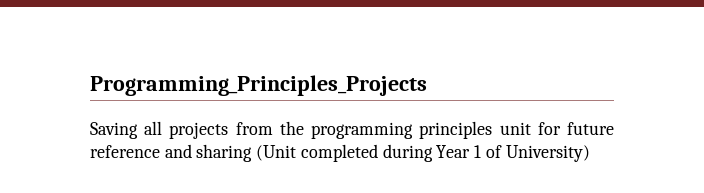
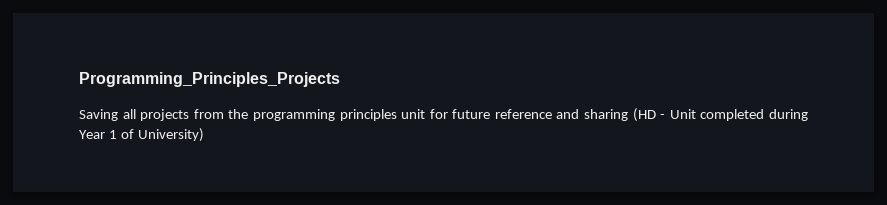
- Saving all projects from the programming principles unit for future reference and sharing (Unit completed during Year 1 of University)
+ Saving all projects from the programming principles unit for future reference and sharing (HD - Unit completed during Year 1 of University)

